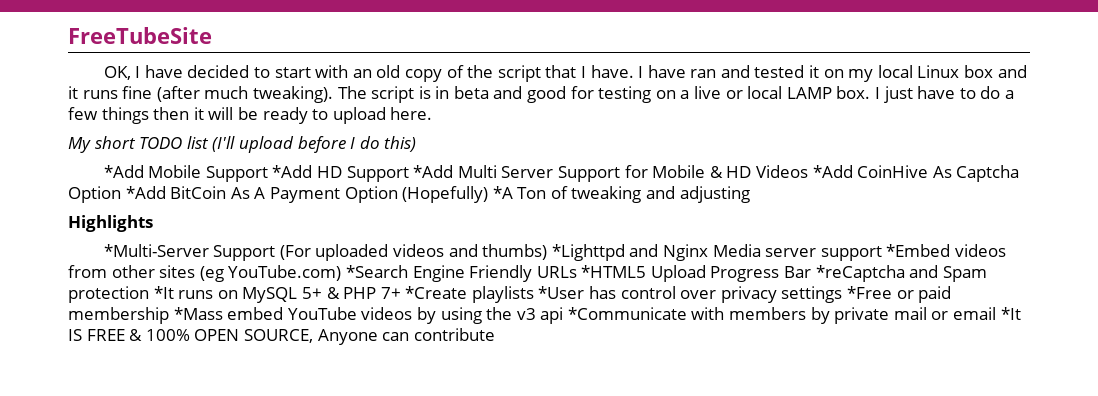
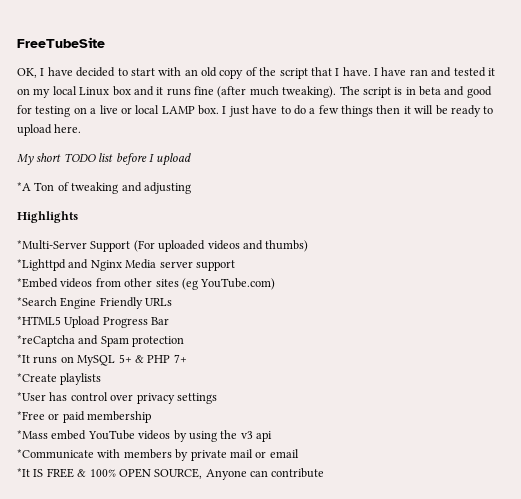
- My short TODO list (I'll upload before I do this)
- *Add Mobile Support *Add HD Support *Add Multi Server Support for Mobile & HD Videos *Add CoinHive As Captcha Option *Add BitCoin As A Payment Option (Hopefully) *A Ton of tweaking and adjusting
+ My short TODO list before I upload
+ *A Ton of tweaking and adjusting
- *Multi-Server Support (For uploaded videos and thumbs) *Lighttpd and Nginx Media server support *Embed videos from other sites (eg YouTube.com) *Search Engine Friendly URLs *HTML5 Upload Progress Bar *reCaptcha and Spam protection *It runs on MySQL 5+ & PHP 7+ *Create playlists *User has control over privacy settings *Free or paid membership *Mass embed YouTube videos by using the v3 api *Communicate with members by private mail or email *It IS FREE & 100% OPEN SOURCE, Anyone can contribute
+ *Multi-Server Support (For uploaded videos and thumbs)
+ *Lighttpd and Nginx Media server support
+ *Embed videos from other sites (eg YouTube.com)
+ *Search Engine Friendly URLs
+ *HTML5 Upload Progress Bar
+ *reCaptcha and Spam protection
+ *It runs on MySQL 5+ & PHP 7+
+ *Create playlists
+ *User has control over privacy settings
+ *Free or paid membership
+ *Mass embed YouTube videos by using the v3 api
+ *Communicate with members by private mail or email
+ *It IS FREE & 100% OPEN SOURCE, Anyone can contribute

